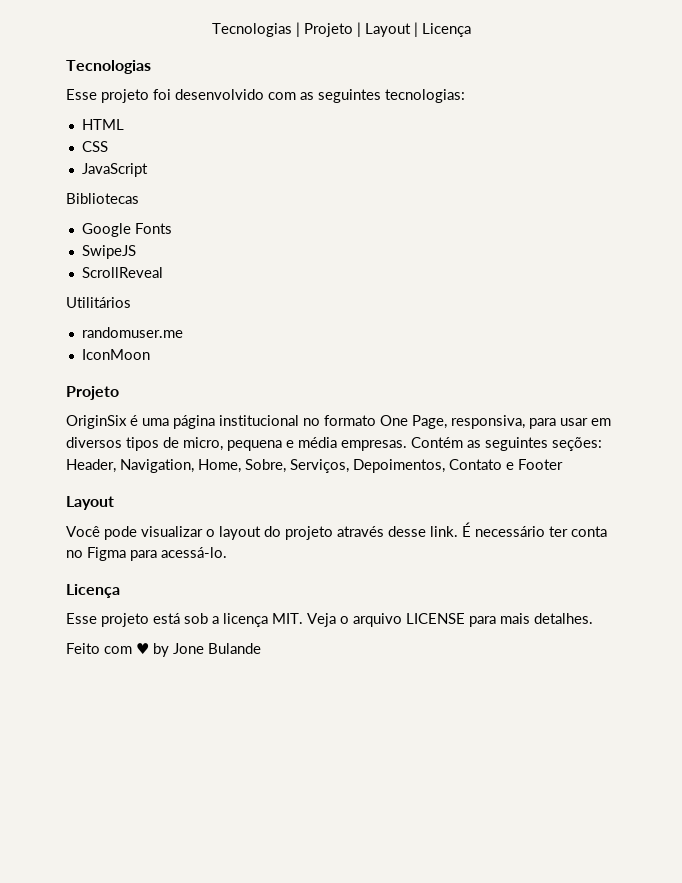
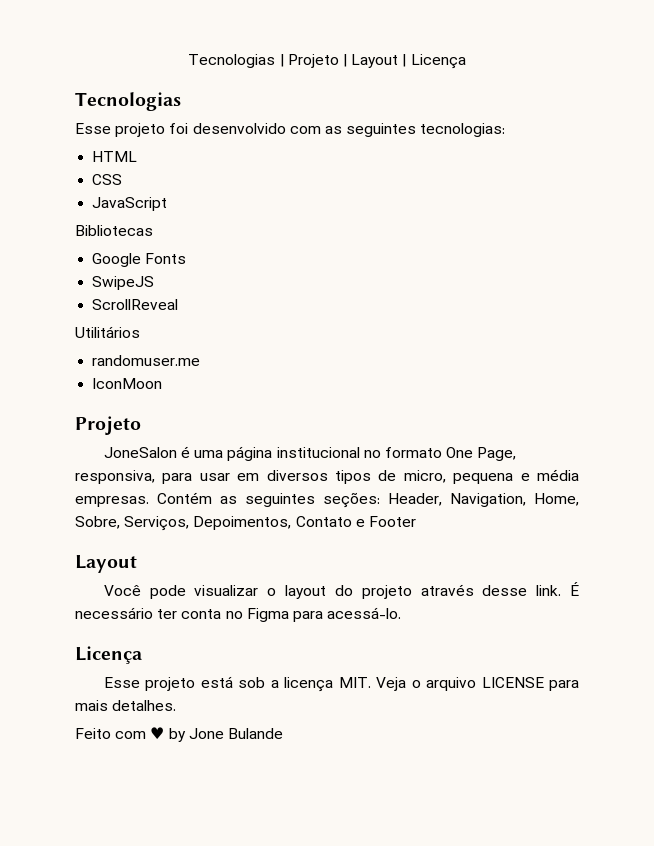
- OriginSix é uma página institucional no formato One Page, responsiva, para usar em diversos tipos de micro, pequena e média empresas.
+ JoneSalon é uma página institucional no formato One Page, responsiva, para usar em diversos tipos de micro, pequena e média empresas.

